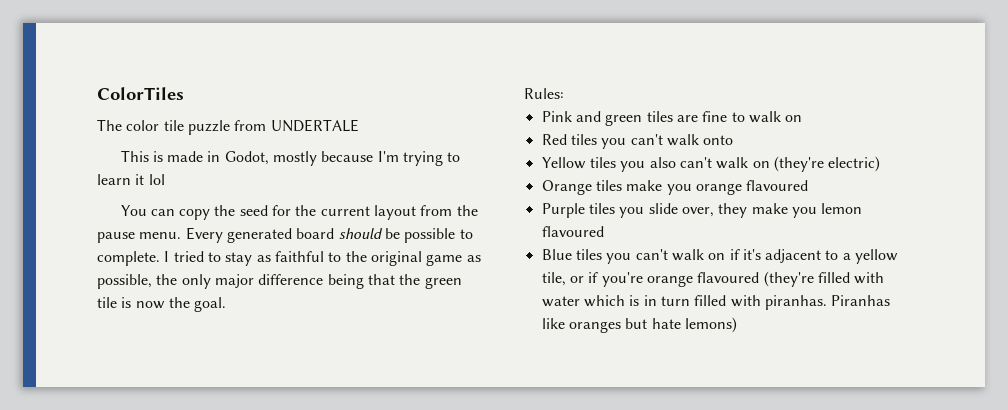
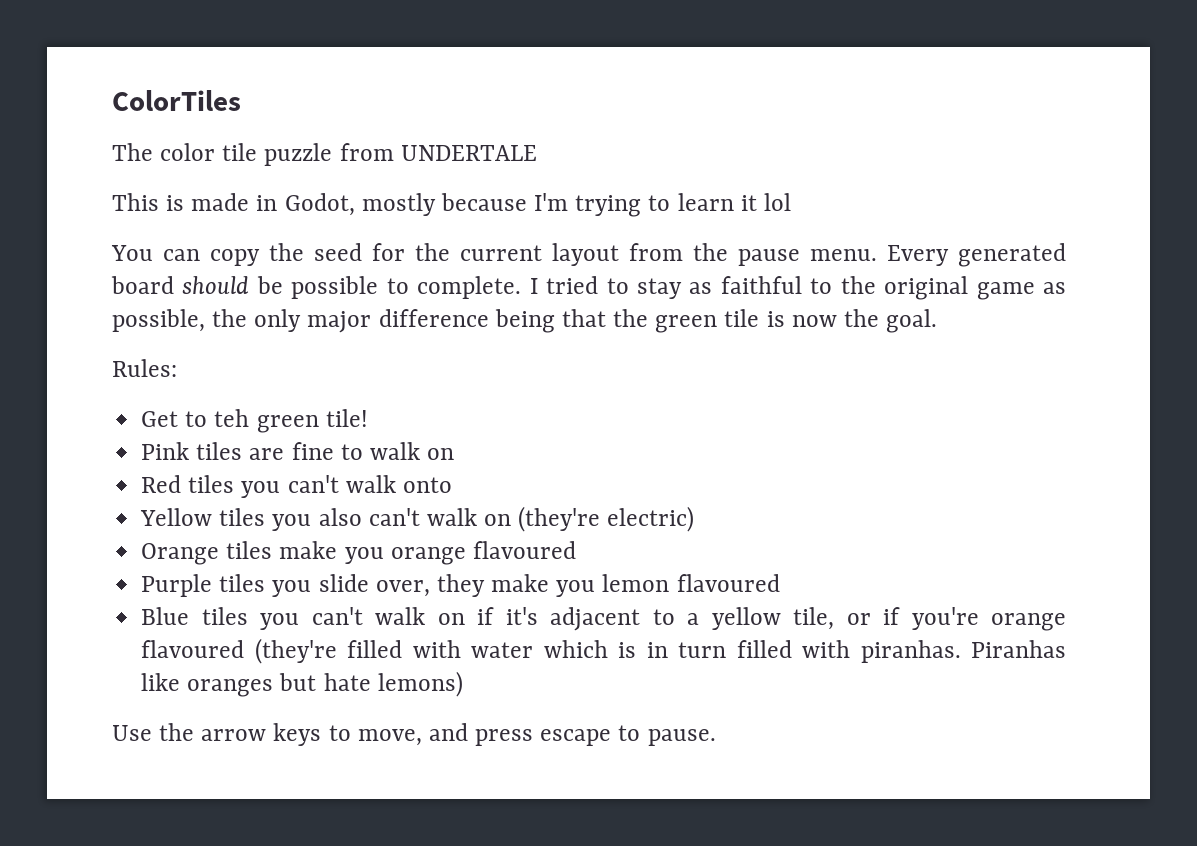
+ Get to teh green tile!
- Pink and green tiles are fine to walk on
+ Pink tiles are fine to walk on
+ Use the arrow keys to move, and press escape to pause.

